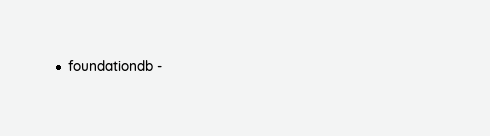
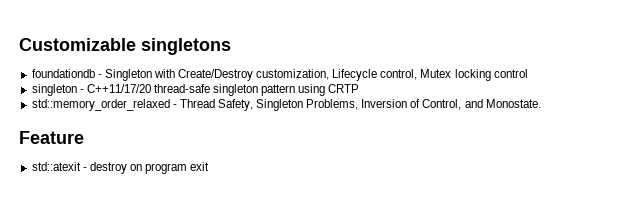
- foundationdb -
+ Customizable singletons
+ foundationdb - Singleton with Create/Destroy customization, Lifecycle control, Mutex locking control
+ singleton - C++11/17/20 thread-safe singleton pattern using CRTP
+ std::memory_order_relaxed - Thread Safety, Singleton Problems, Inversion of Control, and Monostate.
+ Feature
+ std::atexit - destroy on program exit

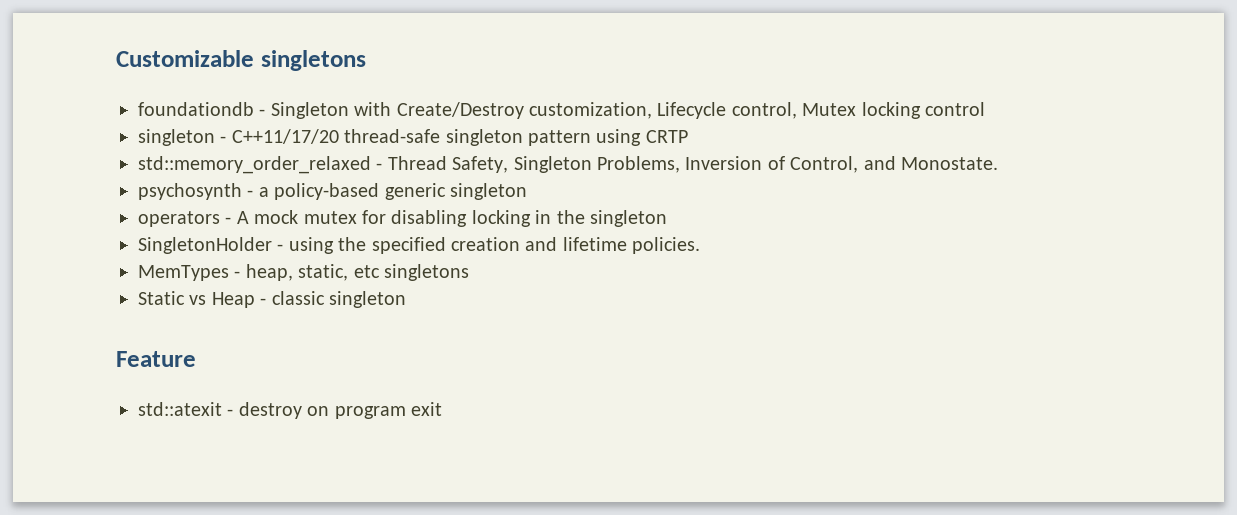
+ psychosynth - a policy-based generic singleton
+ operators - A mock mutex for disabling locking in the singleton
+ SingletonHolder - using the specified creation and lifetime policies.
+ MemTypes - heap, static, etc singletons
+ Static vs Heap - classic singleton

